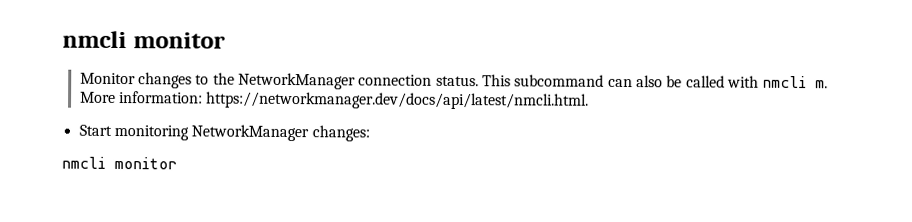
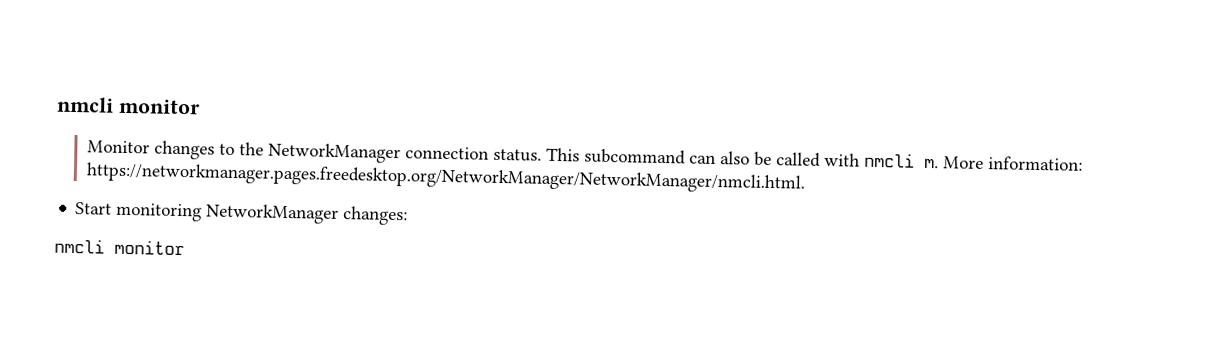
- More information: https://networkmanager.dev/docs/api/latest/nmcli.html.
+ More information: https://networkmanager.pages.freedesktop.org/NetworkManager/NetworkManager/nmcli.html.

